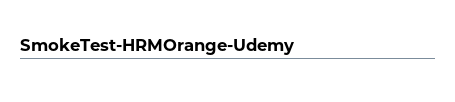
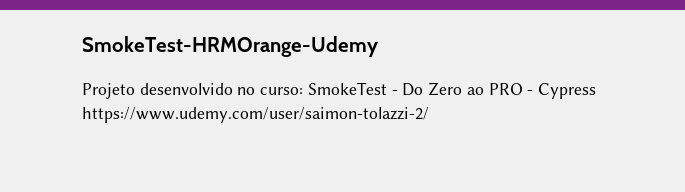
+ Projeto desenvolvido no curso: SmokeTest - Do Zero ao PRO - Cypress https://www.udemy.com/user/saimon-tolazzi-2/

